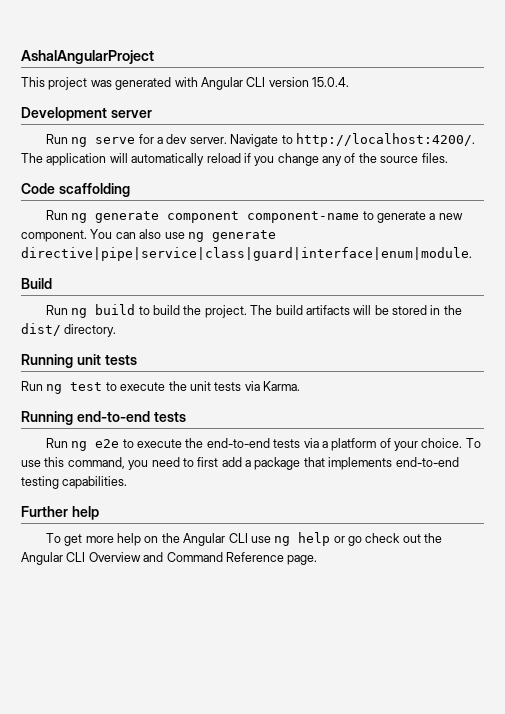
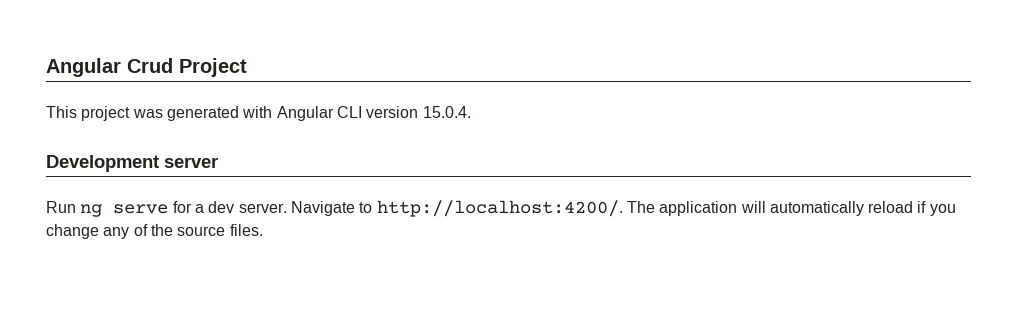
- AshalAngularProject
+ Angular Crud Project
- Code scaffolding
- Run ng generate component component-name to generate a new component. You can also use ng generate directive|pipe|service|class|guard|interface|enum|module.
- Build
- Run ng build to build the project. The build artifacts will be stored in the dist/ directory.
- Running unit tests
- Run ng test to execute the unit tests via Karma.
- Running end-to-end tests
- Run ng e2e to execute the end-to-end tests via a platform of your choice. To use this command, you need to first add a package that implements end-to-end testing capabilities.
- Further help
- To get more help on the Angular CLI use ng help or go check out the Angular CLI Overview and Command Reference page.

